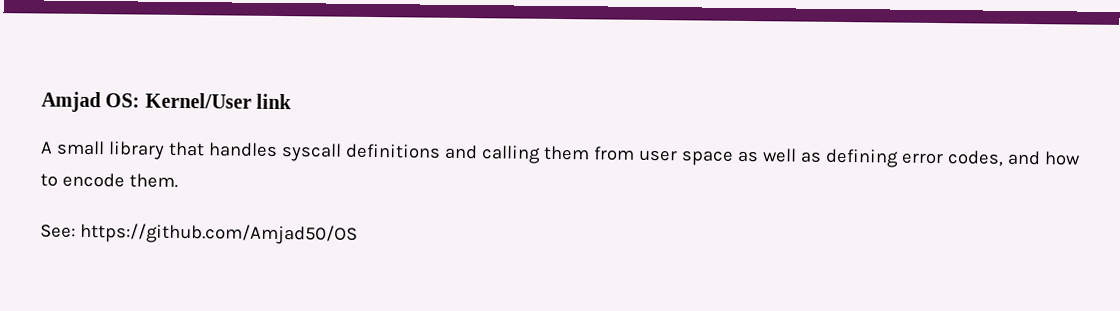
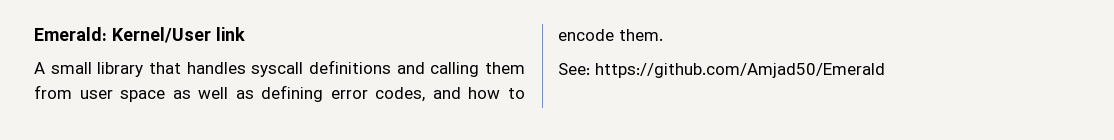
- Amjad OS: Kernel/User link
+ Emerald: Kernel/User link
- See: https://github.com/Amjad50/OS
+ See: https://github.com/Amjad50/Emerald

